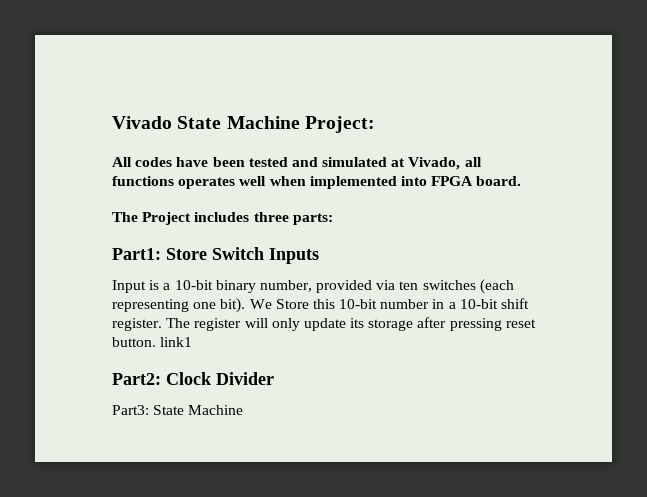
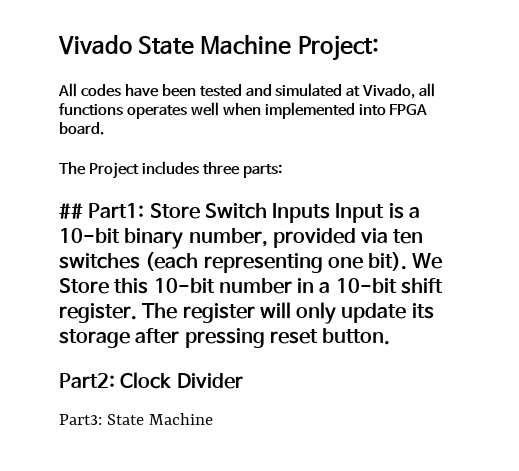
- Part1: Store Switch Inputs
- Input is a 10-bit binary number, provided via ten switches (each representing one bit).
+ ## Part1: Store Switch Inputs Input is a 10-bit binary number, provided via ten switches (each representing one bit).
- The register will only update its storage after pressing reset button. link1
+ The register will only update its storage after pressing reset button.

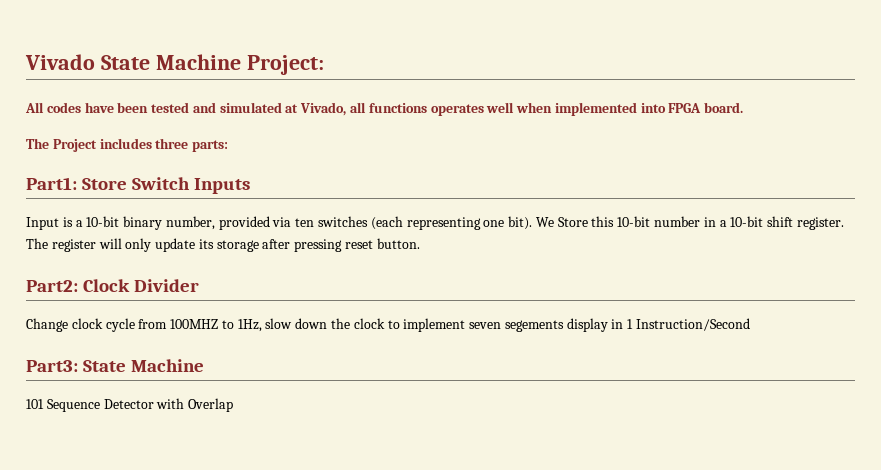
- ## Part1: Store Switch Inputs Input is a 10-bit binary number, provided via ten switches (each representing one bit).
+ Part1: Store Switch Inputs
+ Input is a 10-bit binary number, provided via ten switches (each representing one bit).
+ Change clock cycle from 100MHZ to 1Hz, slow down the clock to implement seven segements display in 1 Instruction/Second
  Part3: State Machine
+ 101 Sequence Detector with Overlap

